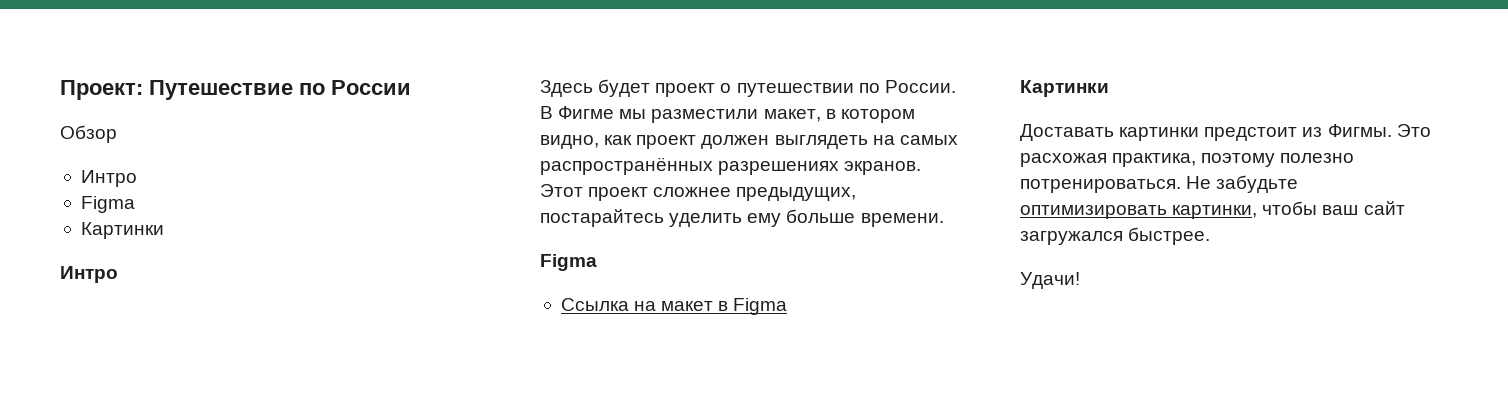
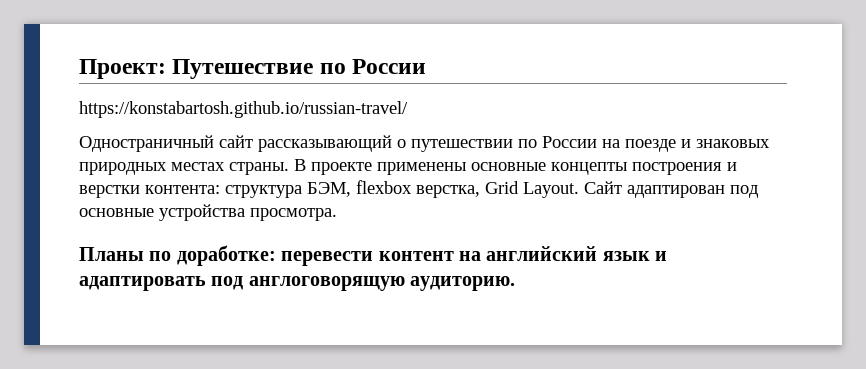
- Обзор
- Интро
- Figma
- Картинки
- Интро
- Здесь будет проект о путешествии по России. В Фигме мы разместили макет, в котором видно, как проект должен выглядеть на самых распространённых разрешениях экранов. Этот проект сложнее предыдущих, постарайтесь уделить ему больше времени.
- Figma
- Ссылка на макет в Figma
- Картинки
- Доставать картинки предстоит из Фигмы. Это расхожая практика, поэтому полезно потренироваться. Не забудьте оптимизировать картинки, чтобы ваш сайт загружался быстрее.
- Удачи!
+ https://konstabartosh.github.io/russian-travel/
+ Одностраничный сайт рассказывающий о путешествии по России на поезде и знаковых природных местах страны. В проекте применены основные концепты построения и верстки контента: структура БЭМ, flexbox верстка, Grid Layout. Cайт адаптирован под основные устройства просмотра.
+ Планы по доработке: перевести контент на английский язык и адаптировать под англоговорящую аудиторию.

